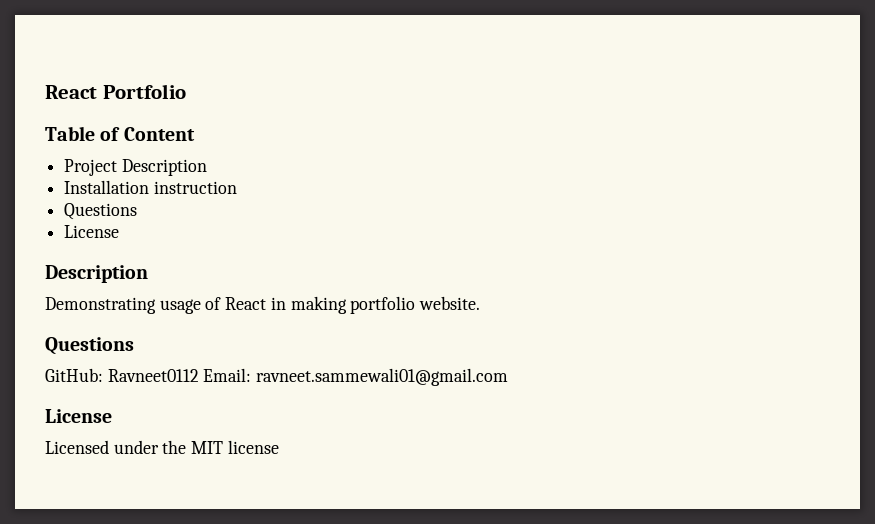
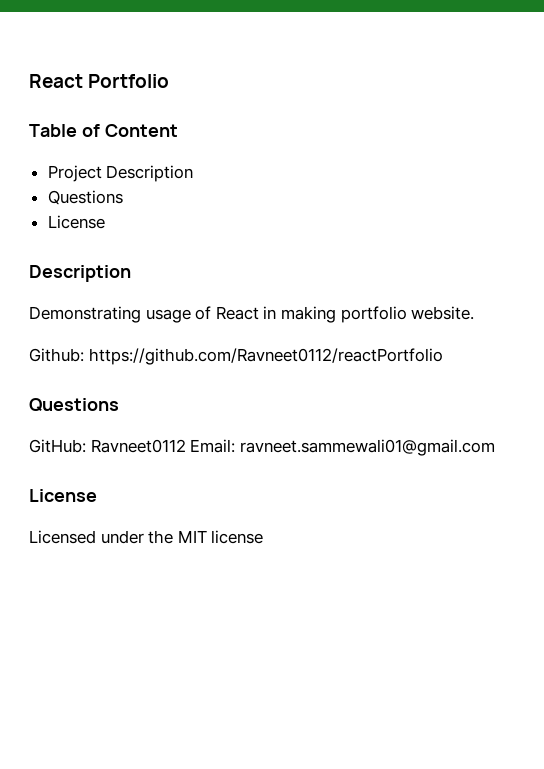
- Installation instruction
+ Github: https://github.com/Ravneet0112/reactPortfolio

